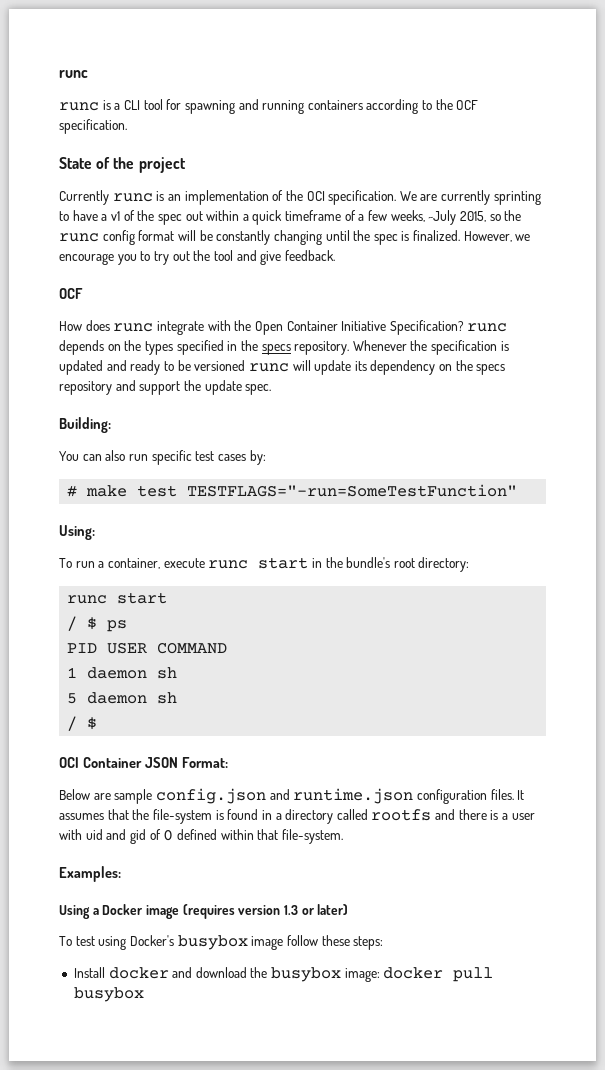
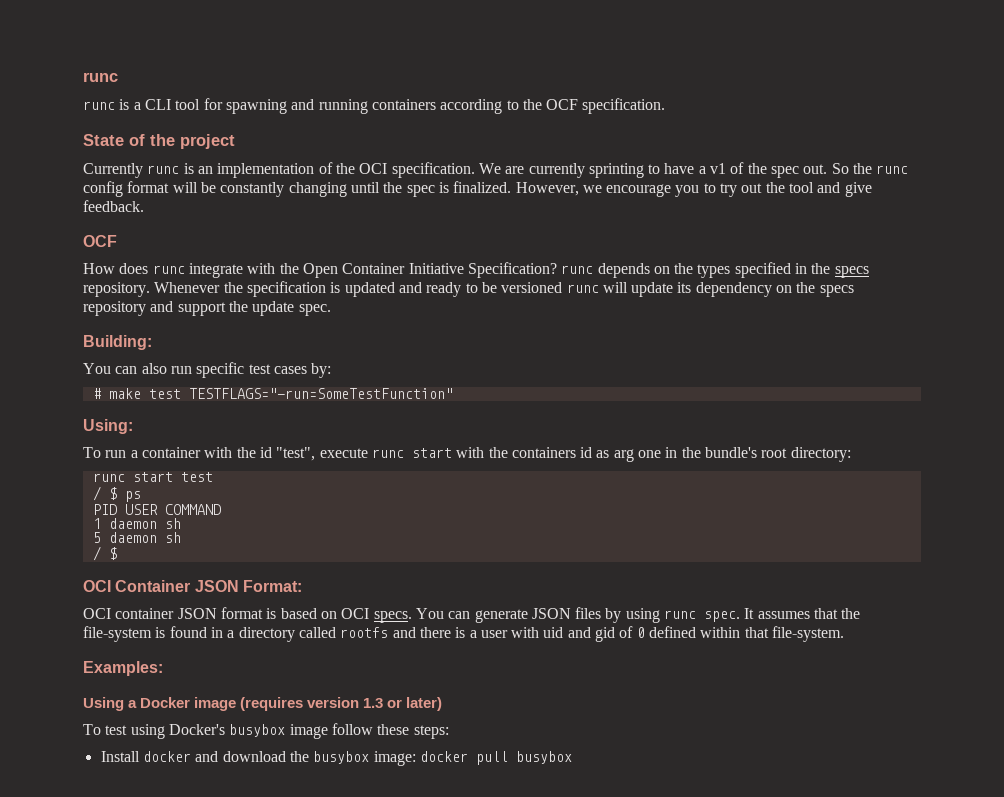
- We are currently sprinting to have a v1 of the spec out within a quick timeframe of a few weeks, ~July 2015, so the runc config format will be constantly changing until the spec is finalized.
+ We are currently sprinting to have a v1 of the spec out. So the runc config format will be constantly changing until the spec is finalized.
- To run a container, execute runc start in the bundle's root directory:
- runc start
+ To run a container with the id "test", execute runc start with the containers id as arg one in the bundle's root directory:
+ runc start test
- Below are sample config.json and runtime.json configuration files.
+ OCI container JSON format is based on OCI specs. You can generate JSON files by using runc spec.

